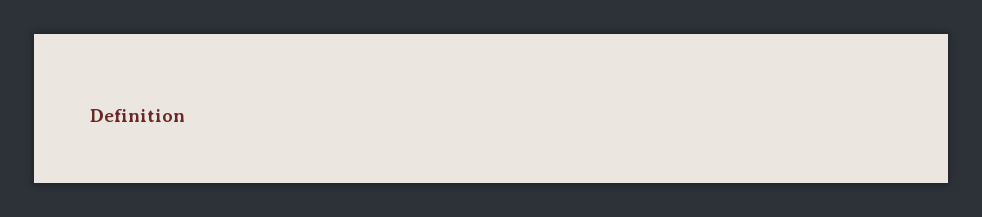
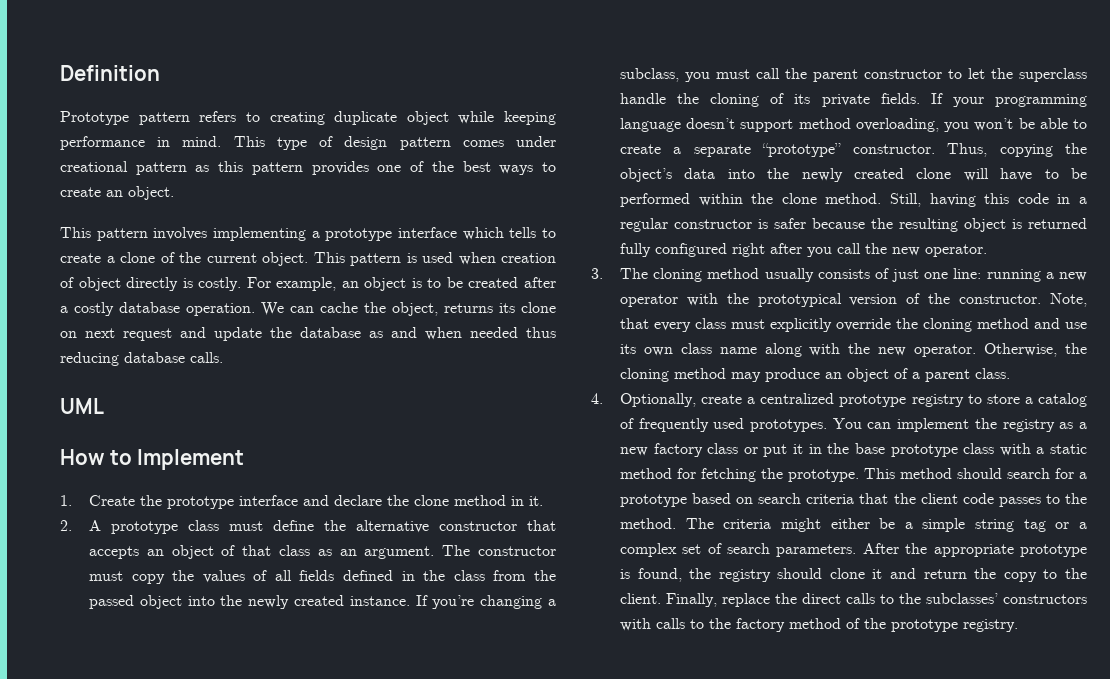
+ Prototype pattern refers to creating duplicate object while keeping performance in mind. This type of design pattern comes under creational pattern as this pattern provides one of the best ways to create an object.
+ This pattern involves implementing a prototype interface which tells to create a clone of the current object. This pattern is used when creation of object directly is costly. For example, an object is to be created after a costly database operation. We can cache the object, returns its clone on next request and update the database as and when needed thus reducing database calls.
+ UML
+ How to Implement
+ 1. Create the prototype interface and declare the clone method in it.
+ 2. A prototype class must define the alternative constructor that accepts an object of that class as an argument. The constructor must copy the values of all fields defined in the class from the passed object into the newly created instance. If you’re changing a subclass, you must call the parent constructor to let the superclass handle the cloning of its private fields. If your programming language doesn’t support method overloading, you won’t be able to create a separate “prototype” constructor. Thus, copying the object’s data into the newly created clone will have to be performed within the clone method. Still, having this code in a regular constructor is safer because the resulting object is returned fully configured right after you call the new operator.
+ 3. The cloning method usually consists of just one line: running a new operator with the prototypical version of the constructor. Note, that every class must explicitly override the cloning method and use its own class name along with the new operator. Otherwise, the cloning method may produce an object of a parent class.
+ 4. Optionally, create a centralized prototype registry to store a catalog of frequently used prototypes. You can implement the registry as a new factory class or put it in the base prototype class with a static method for fetching the prototype. This method should search for a prototype based on search criteria that the client code passes to the method. The criteria might either be a simple string tag or a complex set of search parameters. After the appropriate prototype is found, the registry should clone it and return the copy to the client. Finally, replace the direct calls to the subclasses’ constructors with calls to the factory method of the prototype registry.

